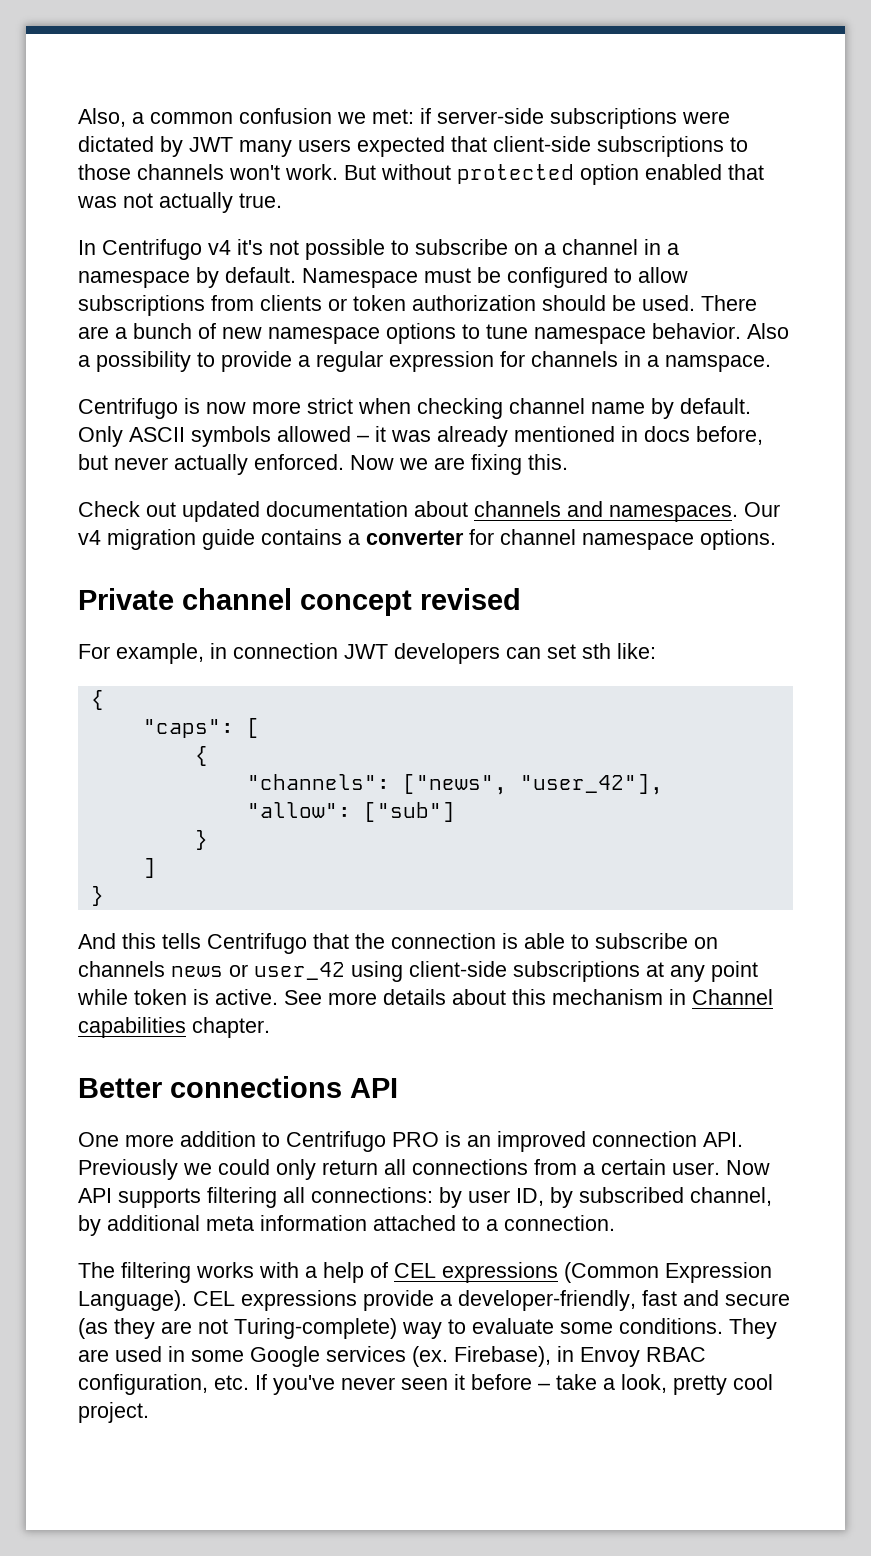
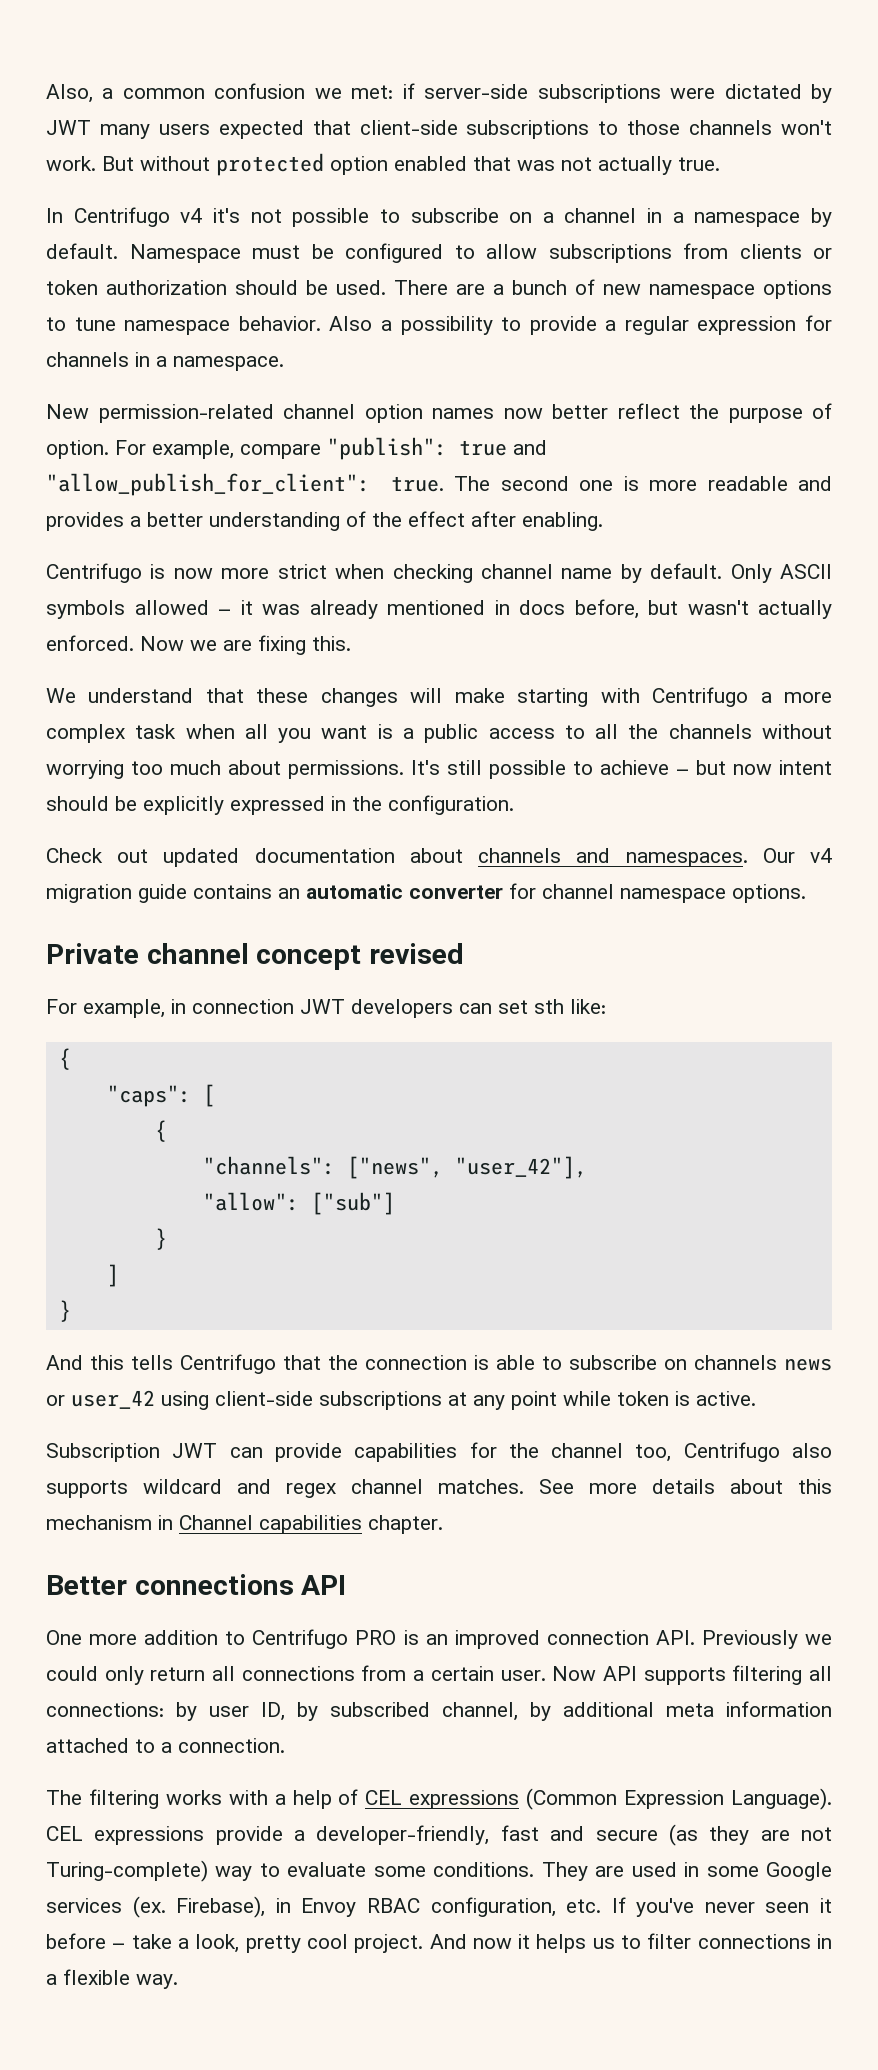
- Also a possibility to provide a regular expression for channels in a namspace.
+ Also a possibility to provide a regular expression for channels in a namespace.
+ New permission-related channel option names now better reflect the purpose of option. For example, compare "publish": true and "allow_publish_for_client": true. The second one is more readable and provides a better understanding of the effect after enabling.
- Only ASCII symbols allowed – it was already mentioned in docs before, but never actually enforced.
+ Only ASCII symbols allowed – it was already mentioned in docs before, but wasn't actually enforced.
+ We understand that these changes will make starting with Centrifugo a more complex task when all you want is a public access to all the channels without worrying too much about permissions. It's still possible to achieve – but now intent should be explicitly expressed in the configuration.
- Our v4 migration guide contains a converter for channel namespace options.
+ Our v4 migration guide contains an automatic converter for channel namespace options.
- And this tells Centrifugo that the connection is able to subscribe on channels news or user_42 using client-side subscriptions at any point while token is active. See more details about this mechanism in Channel capabilities chapter.
+ And this tells Centrifugo that the connection is able to subscribe on channels news or user_42 using client-side subscriptions at any point while token is active.
+ Subscription JWT can provide capabilities for the channel too, Centrifugo also supports wildcard and regex channel matches. See more details about this mechanism in Channel capabilities chapter.
+ And now it helps us to filter connections in a flexible way.

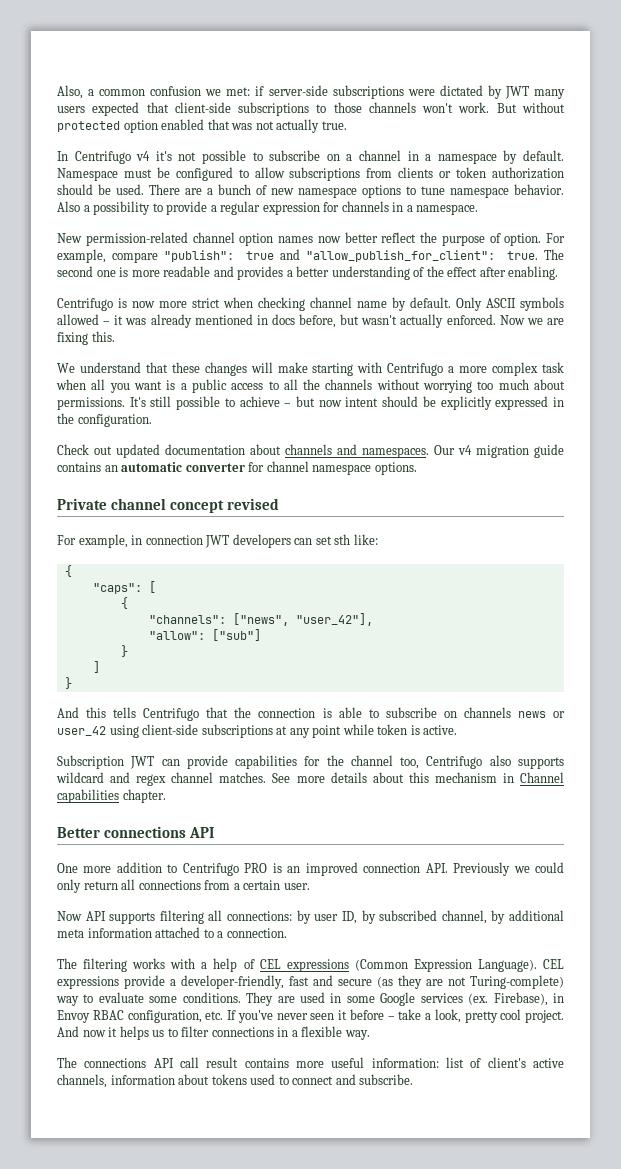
- One more addition to Centrifugo PRO is an improved connection API. Previously we could only return all connections from a certain user. Now API supports filtering all connections: by user ID, by subscribed channel, by additional meta information attached to a connection.
+ One more addition to Centrifugo PRO is an improved connection API. Previously we could only return all connections from a certain user.
+ Now API supports filtering all connections: by user ID, by subscribed channel, by additional meta information attached to a connection.
+ The connections API call result contains more useful information: list of client's active channels, information about tokens used to connect and subscribe.

